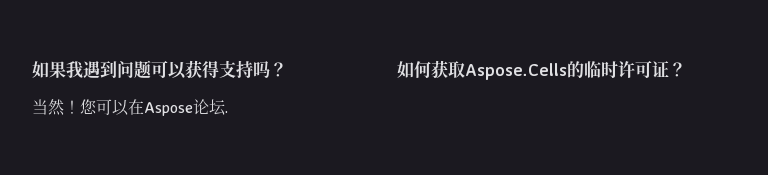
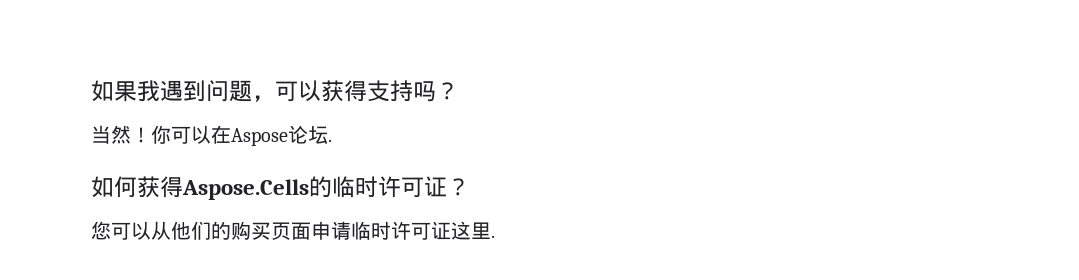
- 如果我遇到问题可以获得支持吗？
+ 如果我遇到问题，可以获得支持吗？
- 您可以在Aspose论坛.
+ 你可以在Aspose论坛.
- 如何获取Aspose.Cells的临时许可证？
+ 如何获得Aspose.Cells的临时许可证？
+ 您可以从他们的购买页面申请临时许可证这里.

